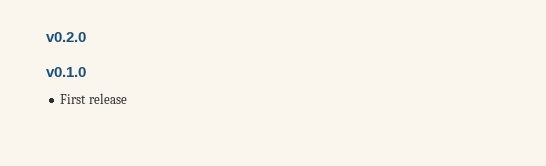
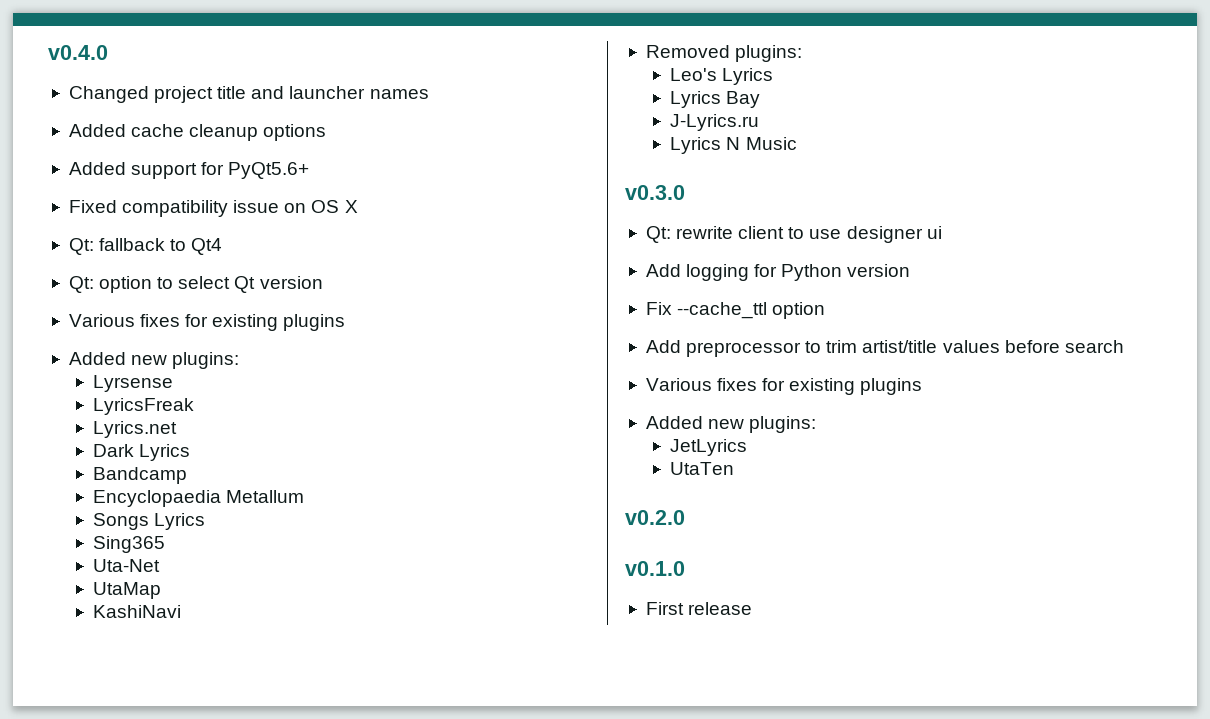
+ v0.4.0
+ Changed project title and launcher names
+ Added cache cleanup options
+ Added support for PyQt5.6+
+ Fixed compatibility issue on OS X
+ Qt: fallback to Qt4
+ Qt: option to select Qt version
+ Various fixes for existing plugins
+ Added new plugins:
+ Lyrsense
+ LyricsFreak
+ Lyrics.net
+ Dark Lyrics
+ Bandcamp
+ Encyclopaedia Metallum
+ Songs Lyrics
+ Sing365
+ Uta-Net
+ UtaMap
+ KashiNavi
+ Removed plugins:
+ Leo's Lyrics
+ Lyrics Bay
+ J-Lyrics.ru
+ Lyrics N Music
+ v0.3.0
+ Qt: rewrite client to use designer ui
+ Add logging for Python version
+ Fix --cache_ttl option
+ Add preprocessor to trim artist/title values before search
+ Various fixes for existing plugins
+ Added new plugins:
+ JetLyrics
+ UtaTen

